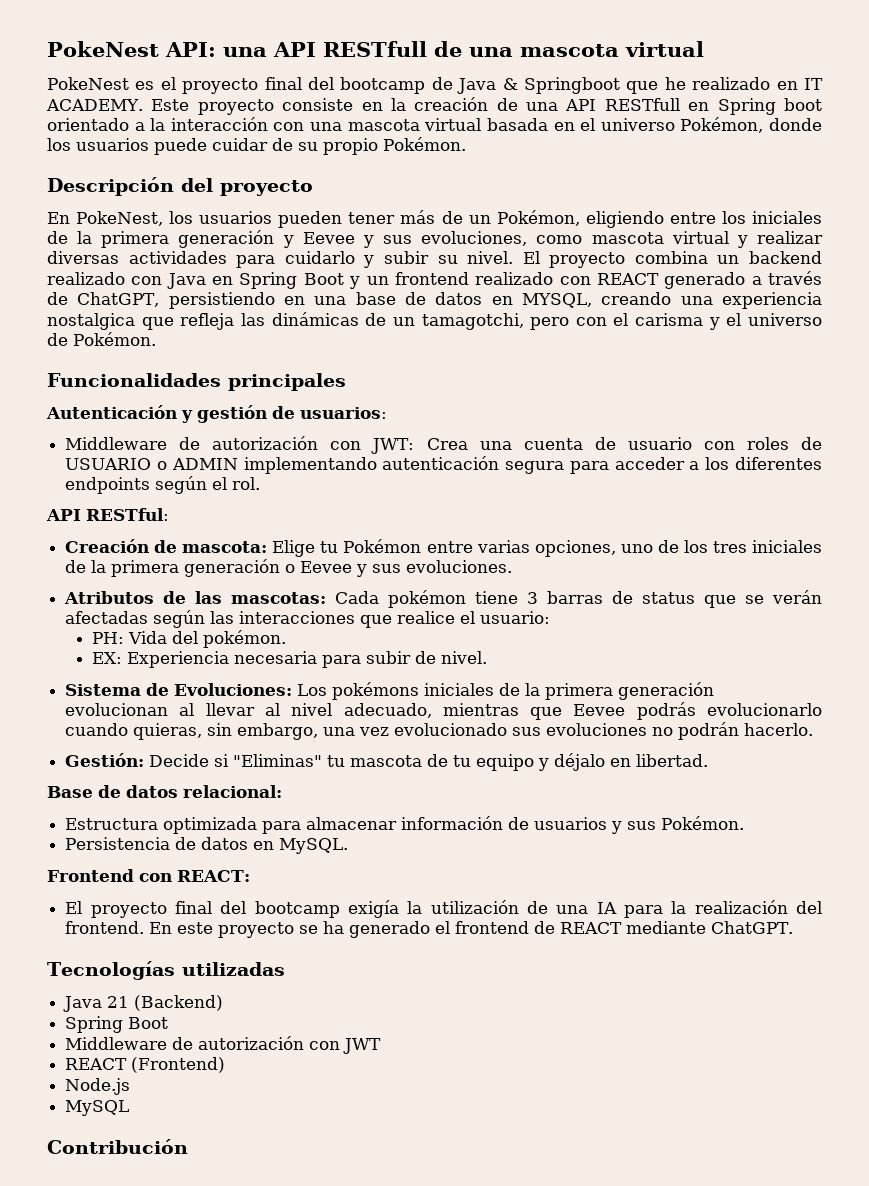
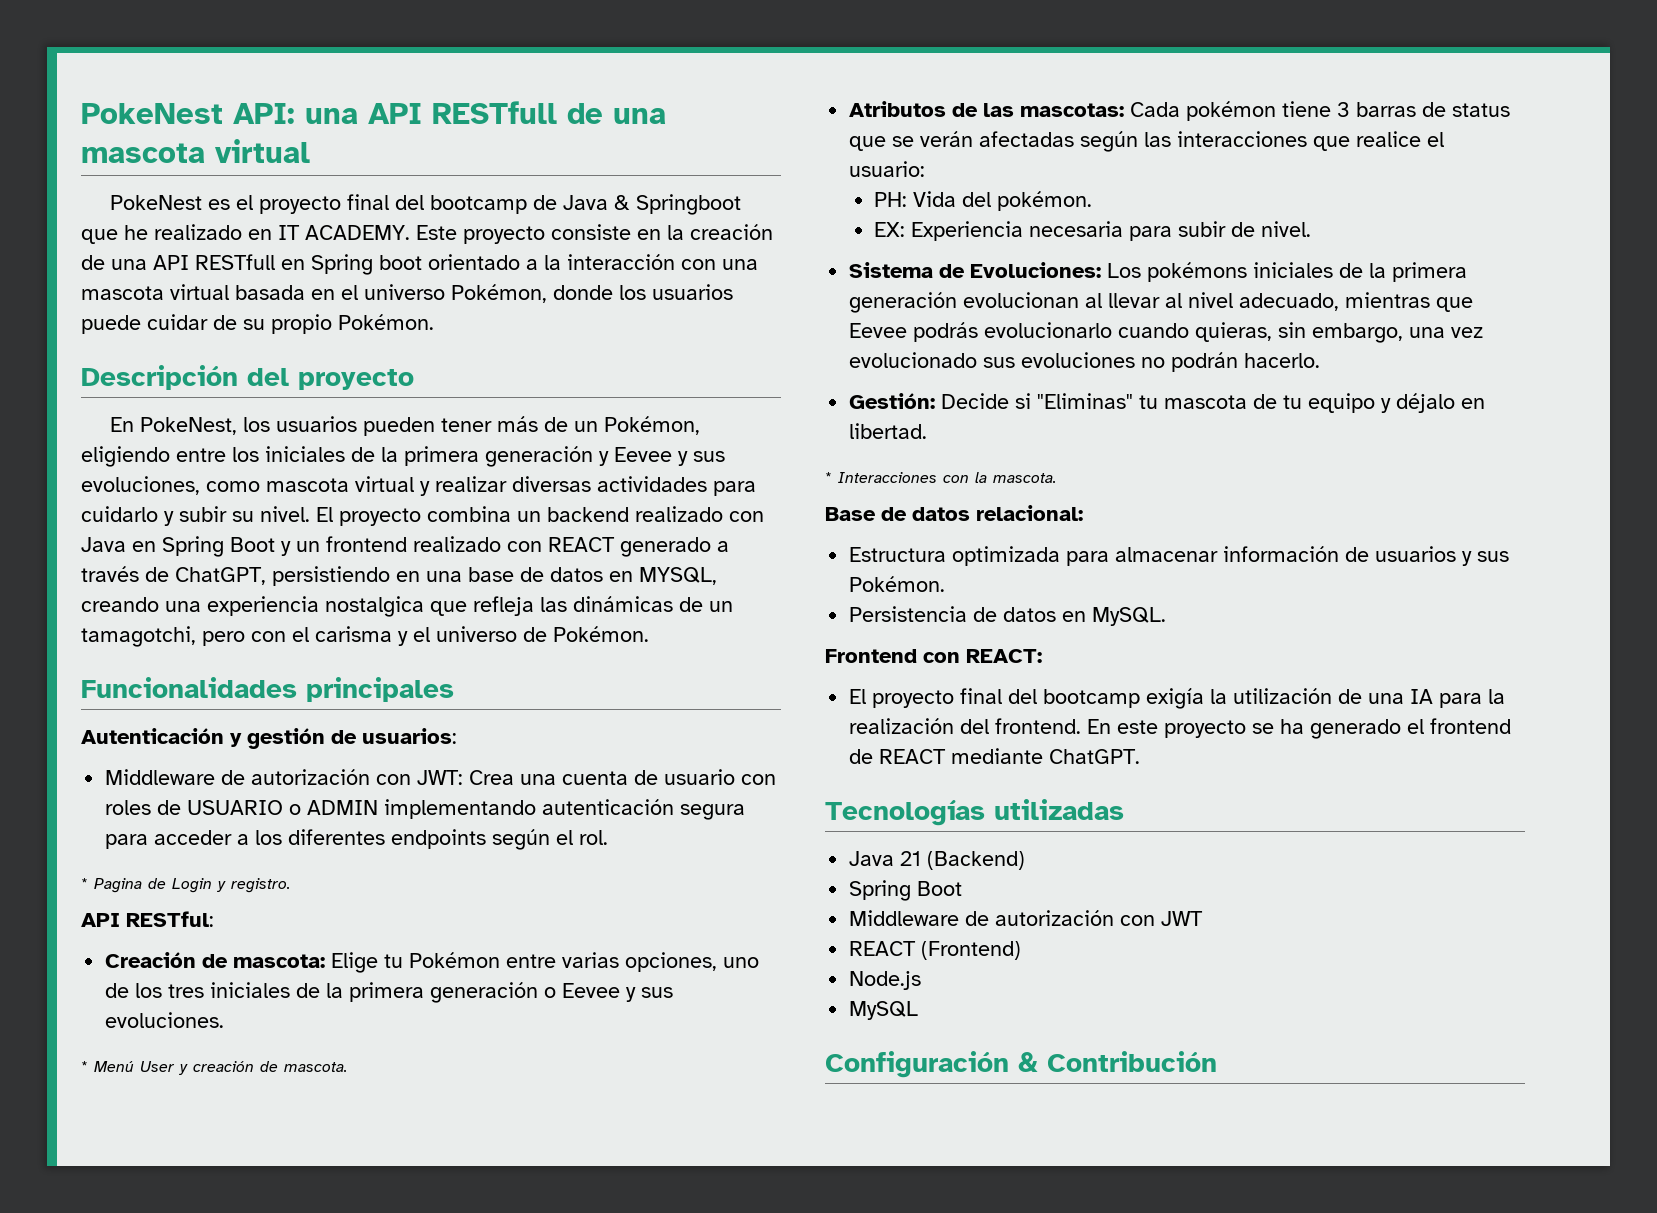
+ * Pagina de Login y registro.
+ * Menú User y creación de mascota.
+ * Interacciones con la mascota.
- Contribución
+ Configuración & Contribución

